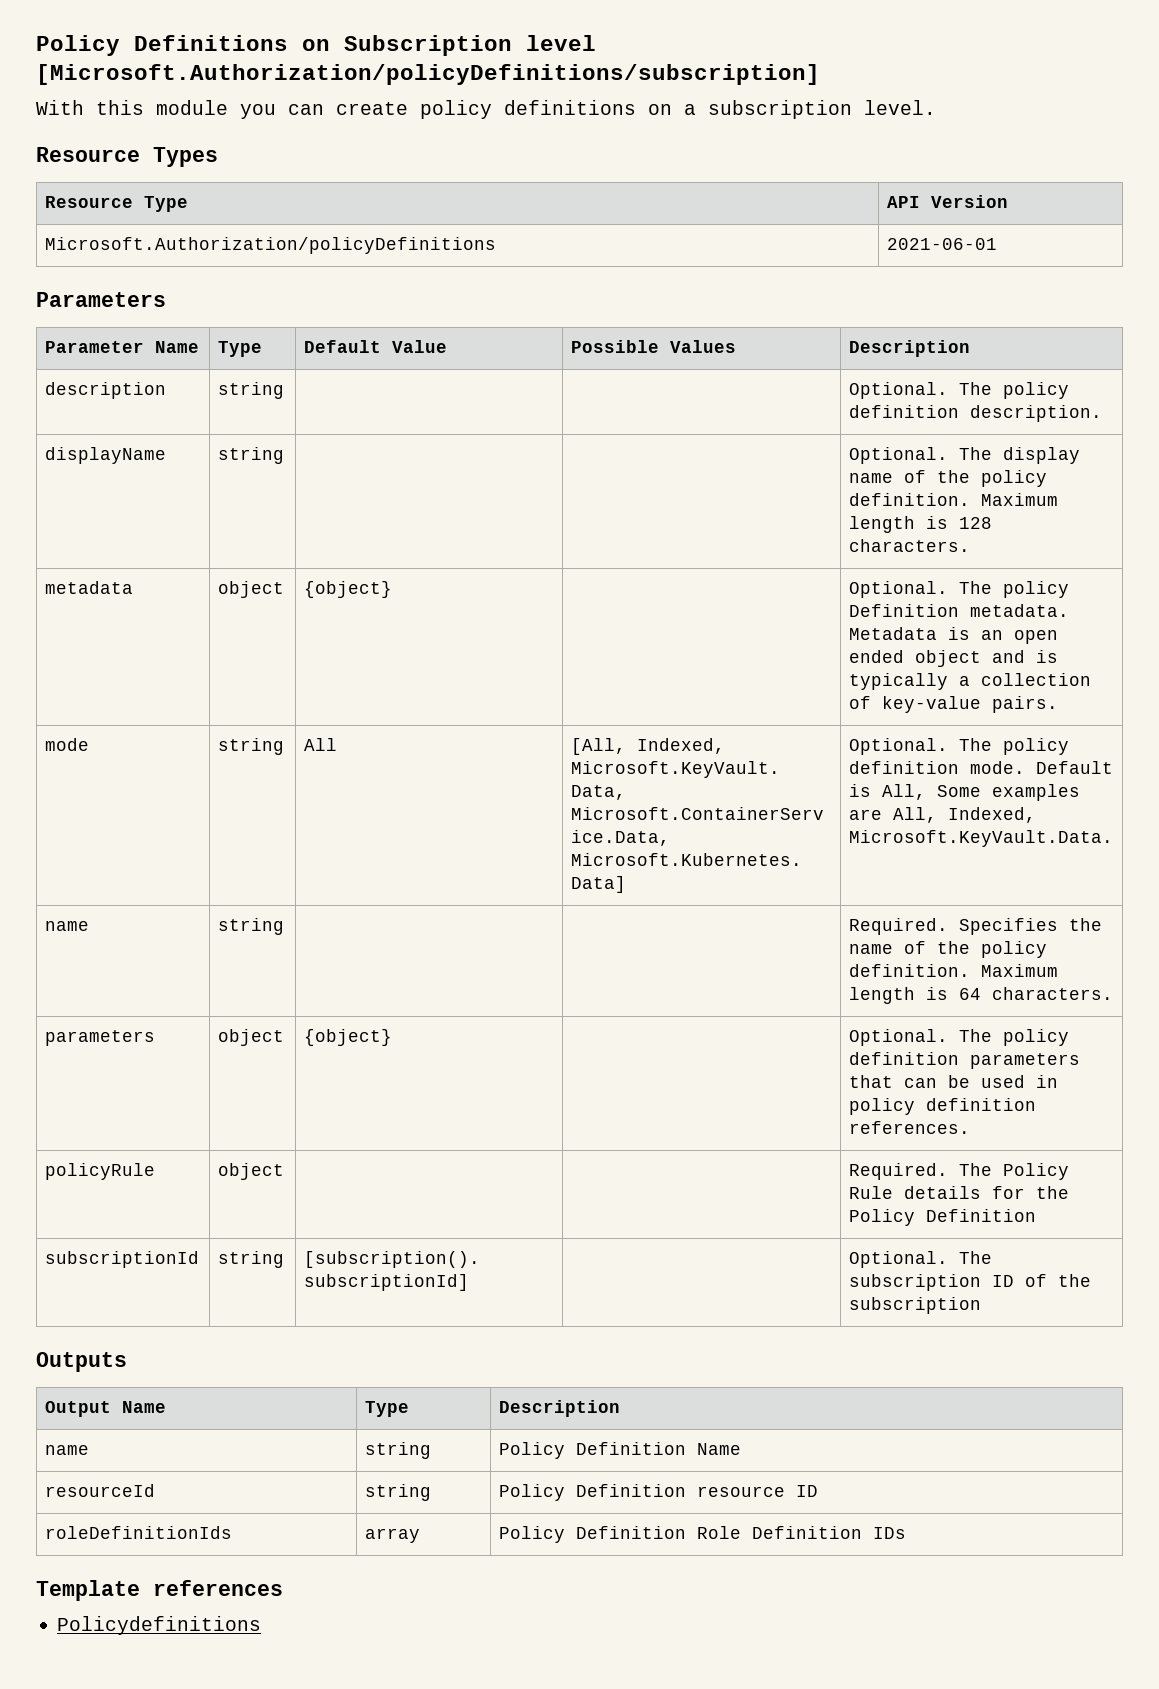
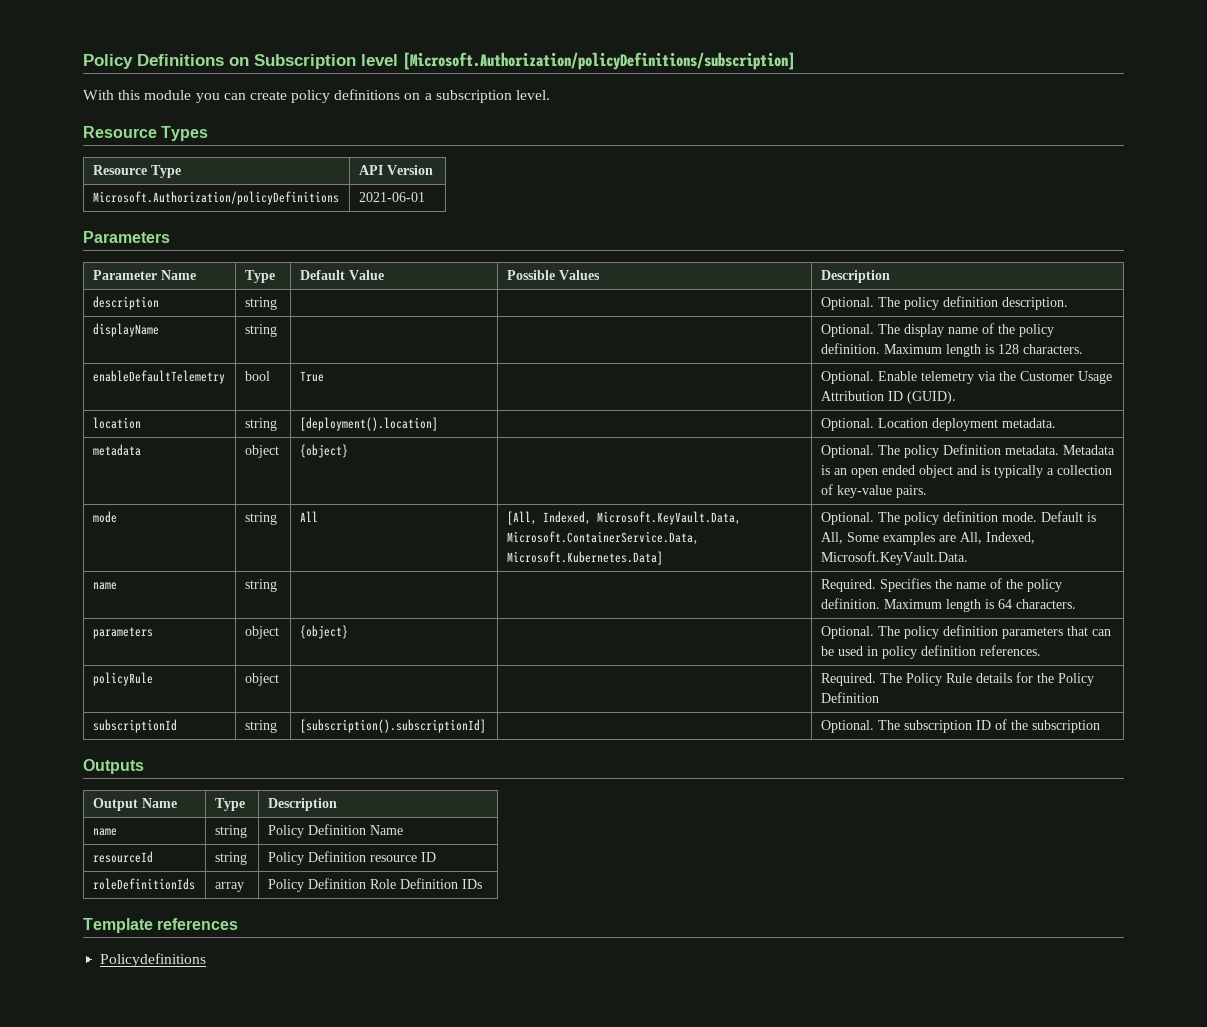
+ enableDefaultTelemetry | bool | True | | Optional. Enable telemetry via the Customer Usage Attribution ID (GUID).
+ location | string | [deployment().location] | | Optional. Location deployment metadata.

